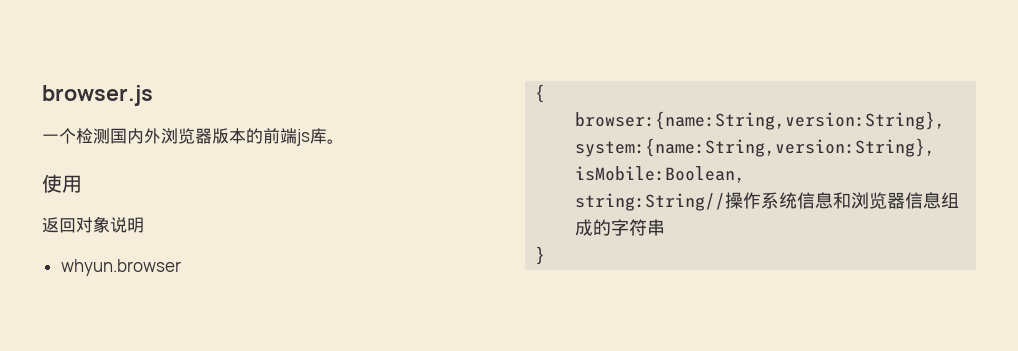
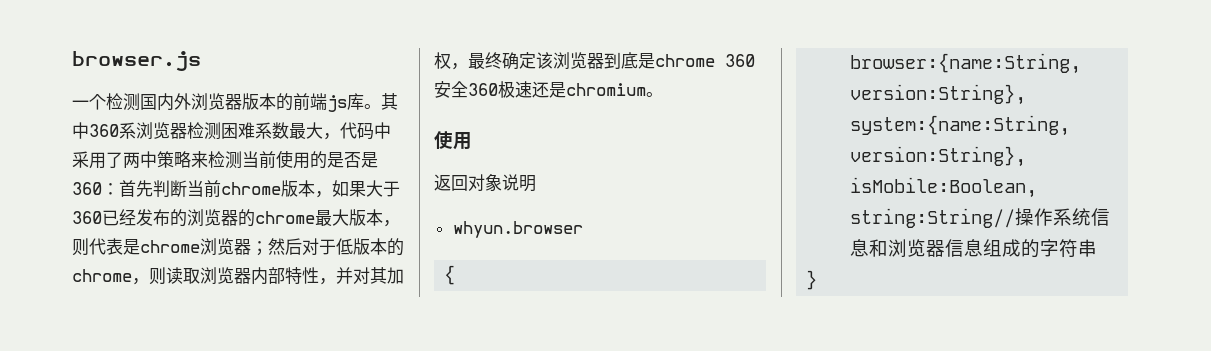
+ 其中360系浏览器检测困难系数最大，代码中采用了两中策略来检测当前使用的是否是360：首先判断当前chrome版本，如果大于360已经发布的浏览器的chrome最大版本，则代表是chrome浏览器；然后对于低版本的chrome，则读取浏览器内部特性，并对其加权，最终确定该浏览器到底是chrome 360安全360极速还是chromium。

